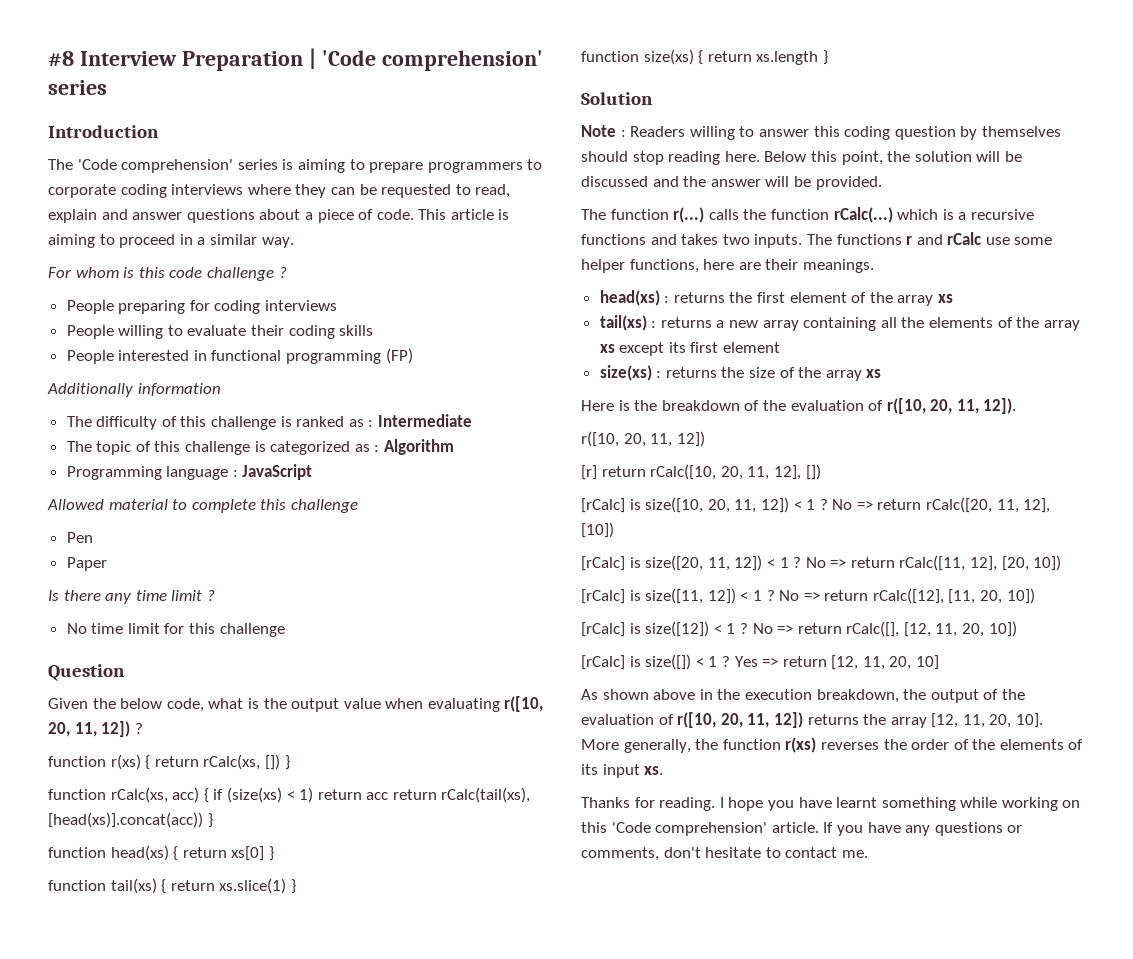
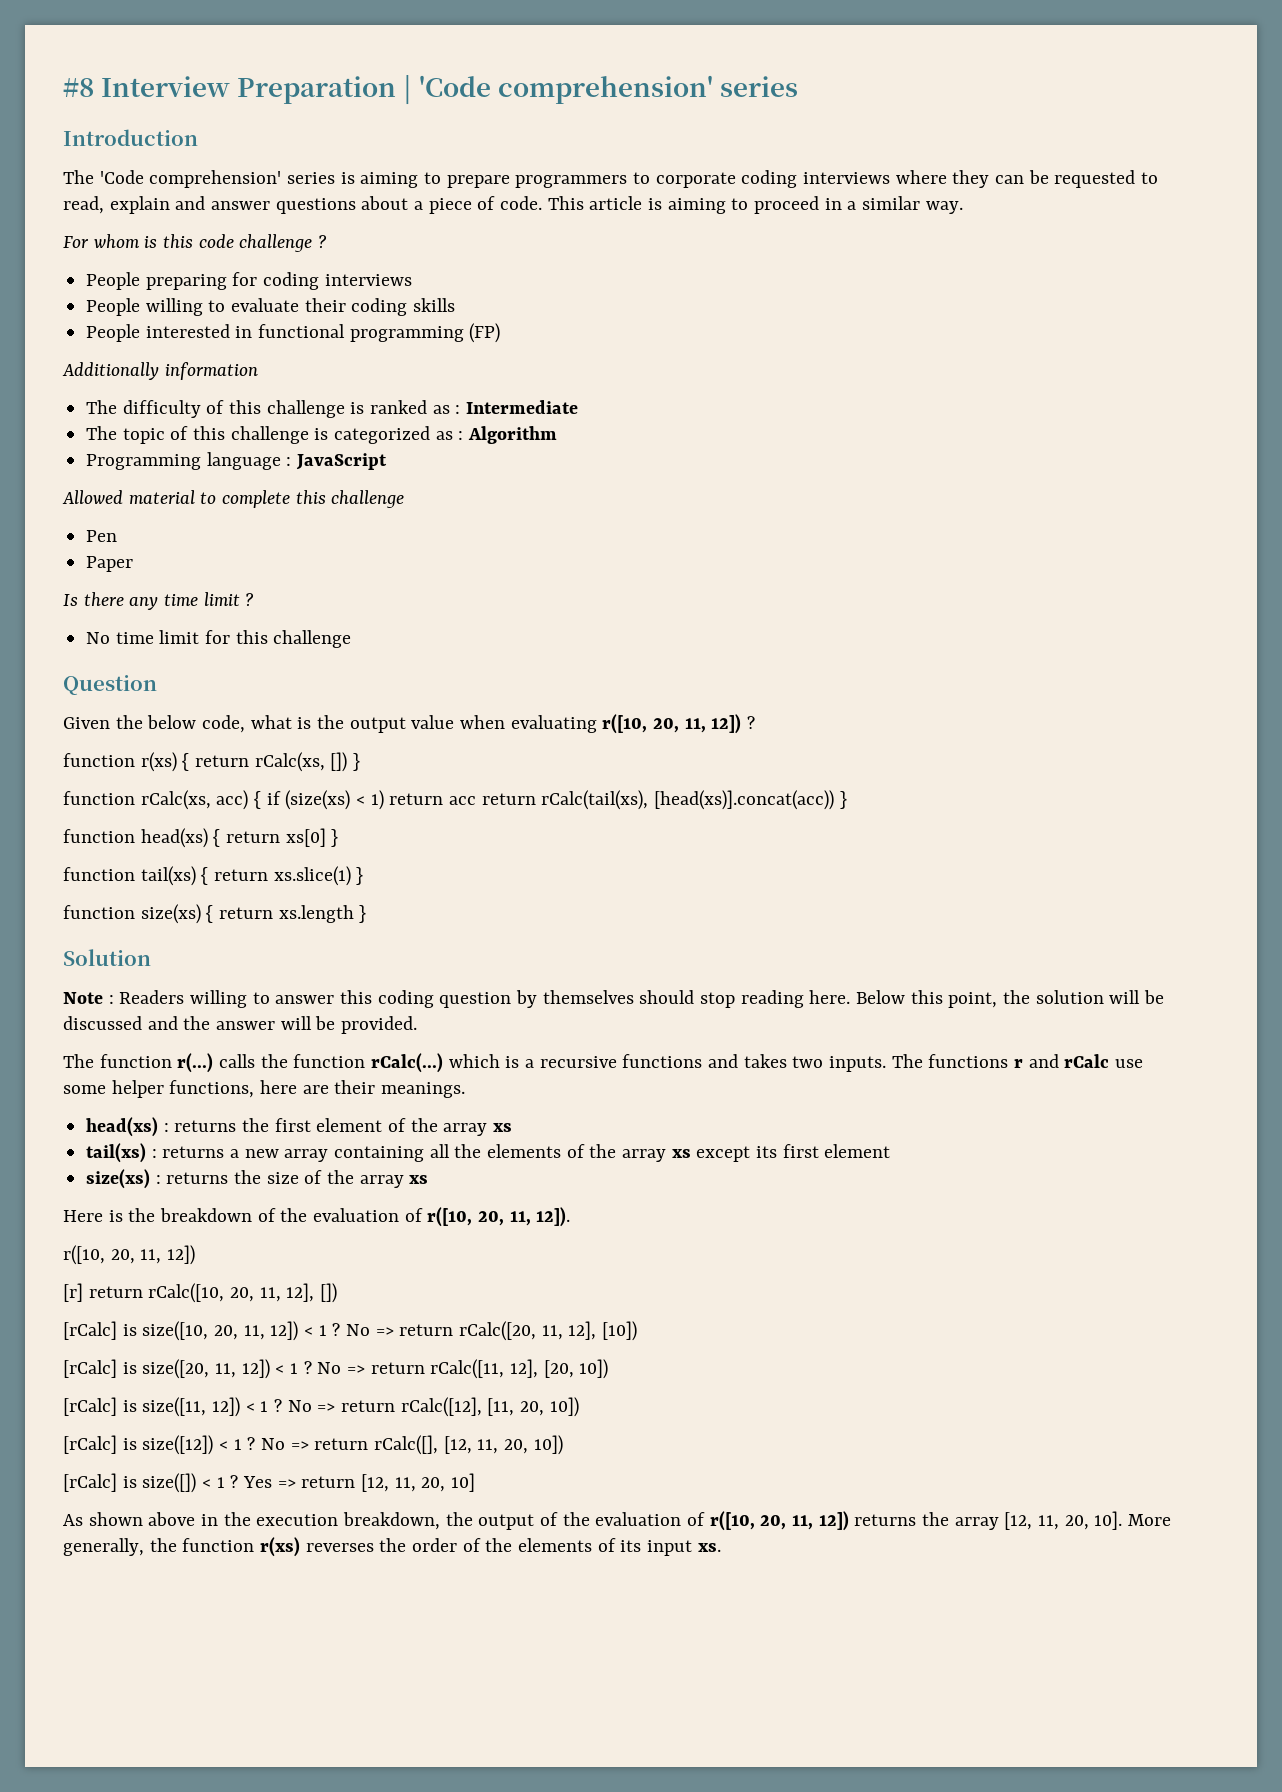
- Thanks for reading. I hope you have learnt something while working on this 'Code comprehension' article. If you have any questions or comments, don't hesitate to contact me.

